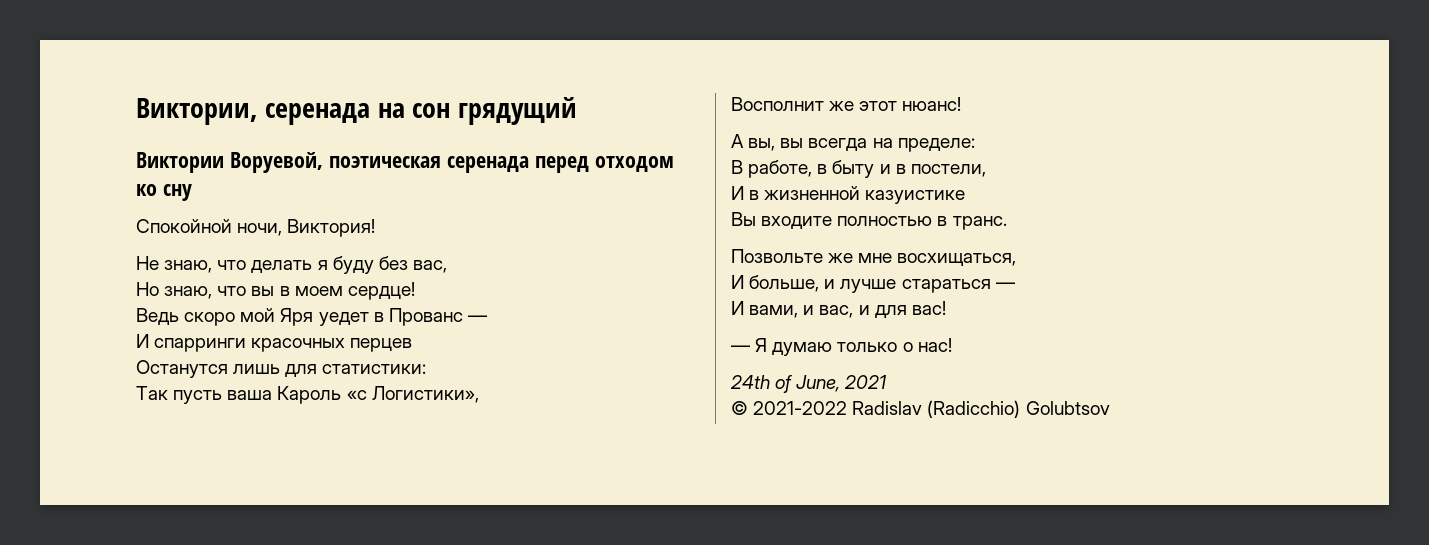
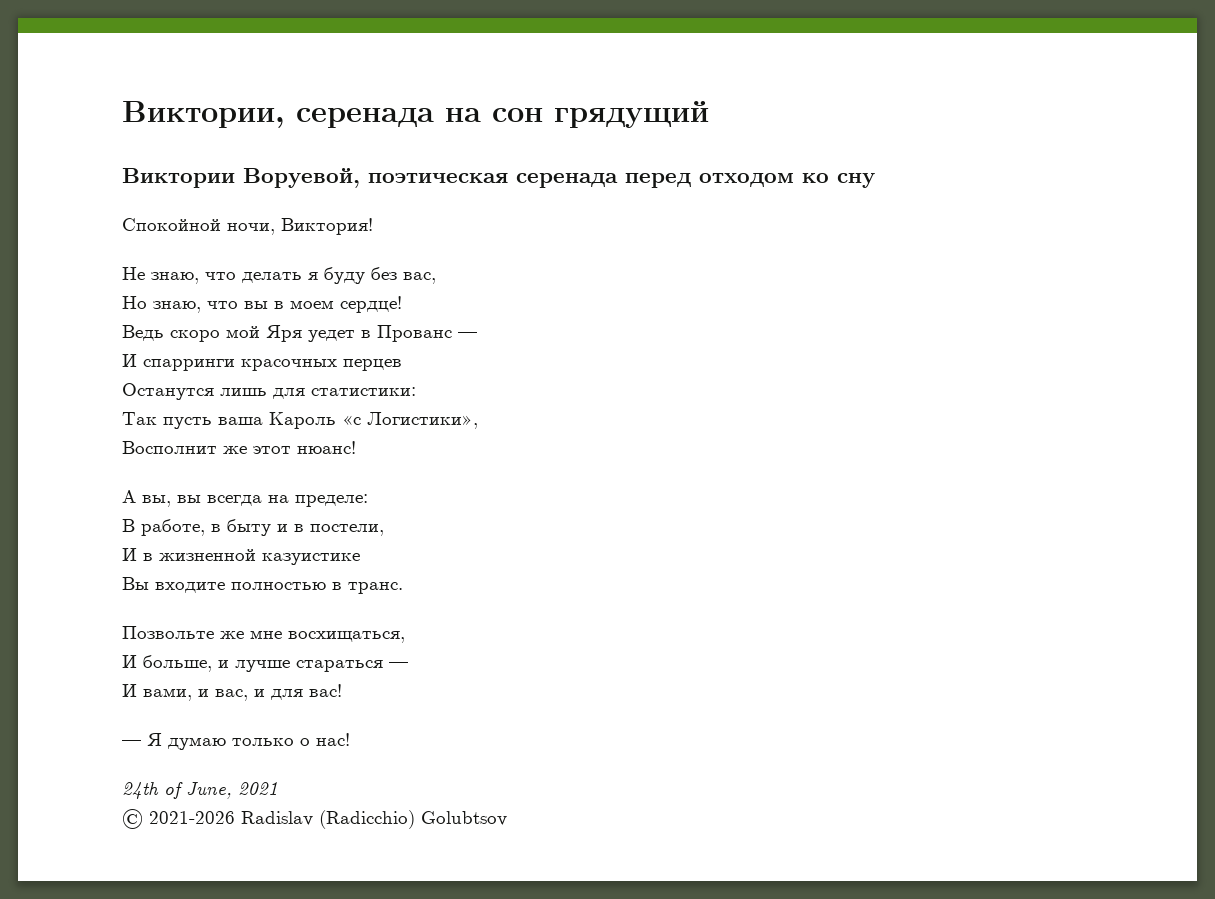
- © 2021-2022 Radislav (Radicchio) Golubtsov
+ © 2021-2026 Radislav (Radicchio) Golubtsov

